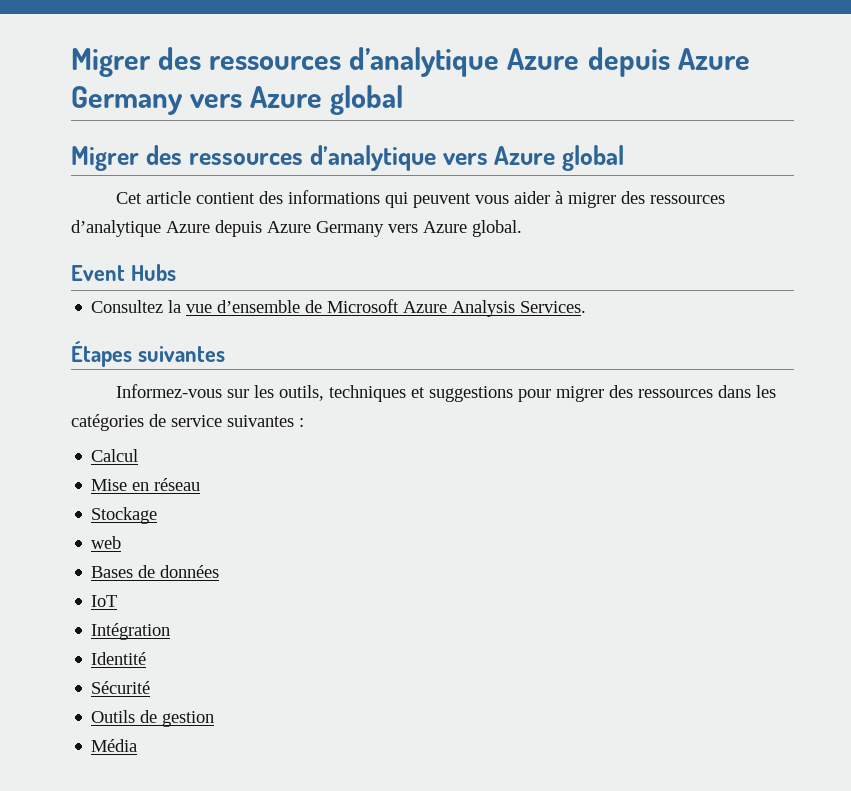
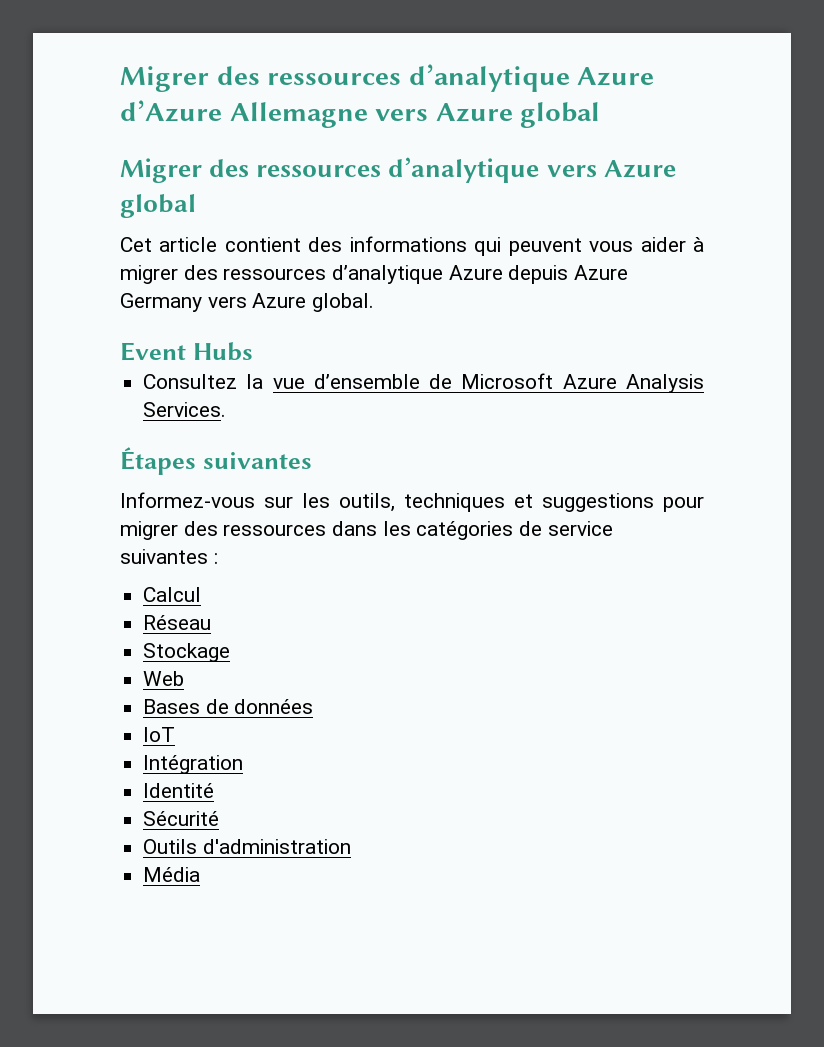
- Migrer des ressources d’analytique Azure depuis Azure Germany vers Azure global
+ Migrer des ressources d’analytique Azure d’Azure Allemagne vers Azure global
- Mise en réseau
+ Réseau
- web
+ Web
- Outils de gestion
+ Outils d'administration

